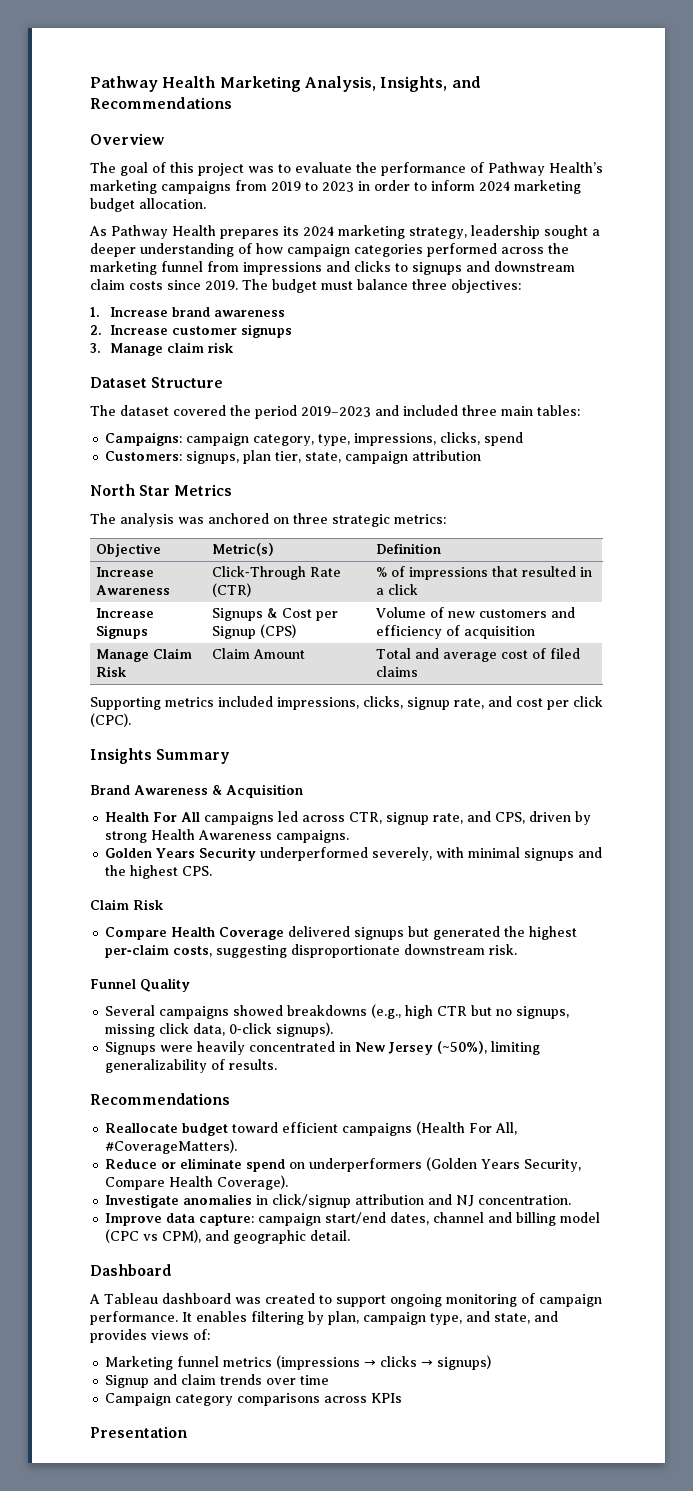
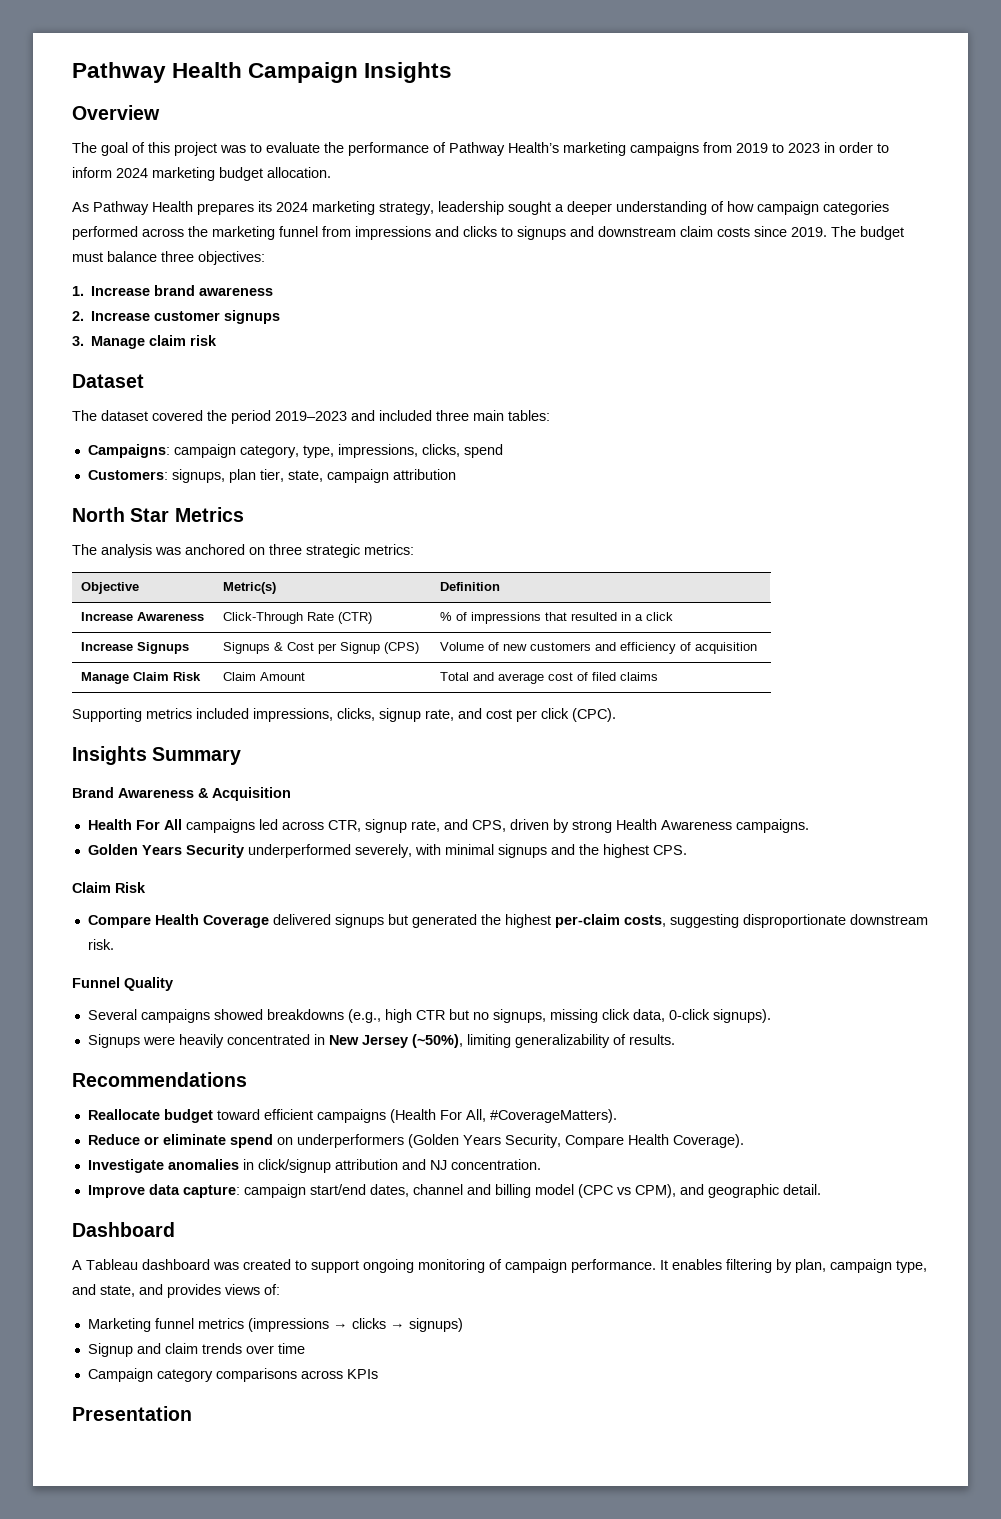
- Pathway Health Marketing Analysis, Insights, and Recommendations
+ Pathway Health Campaign Insights
- Dataset Structure
+ Dataset

